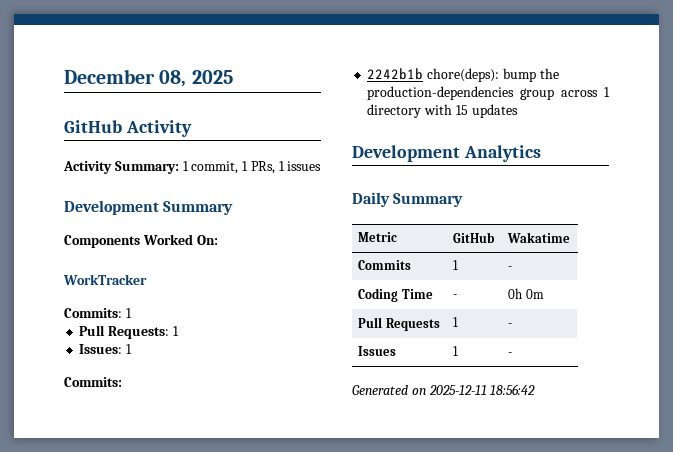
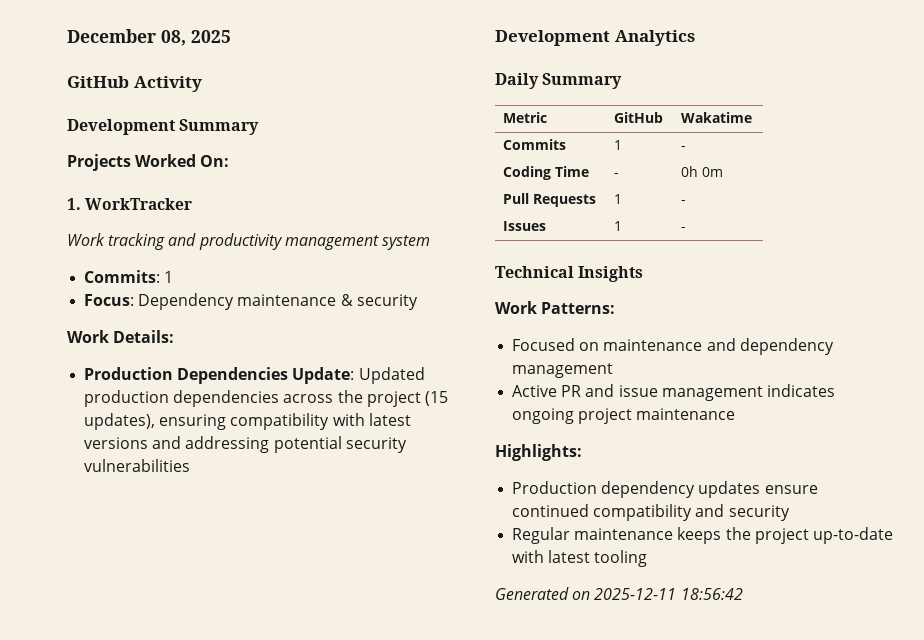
- Activity Summary: 1 commit, 1 PRs, 1 issues
- Components Worked On:
+ Projects Worked On:
- WorkTracker
+ 1. WorkTracker
+ Work tracking and productivity management system
  Commits: 1
- Pull Requests: 1
- Issues: 1
- Commits:
- 2242b1b chore(deps): bump the production-dependencies group across 1 directory with 15 updates
+ Focus: Dependency maintenance & security
+ Work Details:
+ Production Dependencies Update: Updated production dependencies across the project (15 updates), ensuring compatibility with latest versions and addressing potential security vulnerabilities
+ Technical Insights
+ Work Patterns:
+ Focused on maintenance and dependency management
+ Active PR and issue management indicates ongoing project maintenance
+ Highlights:
+ Production dependency updates ensure continued compatibility and security
+ Regular maintenance keeps the project up-to-date with latest tooling

